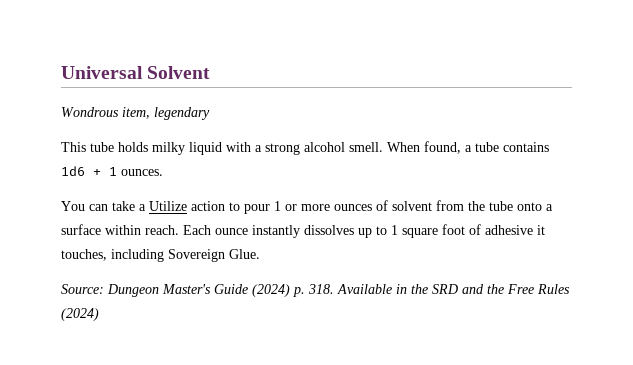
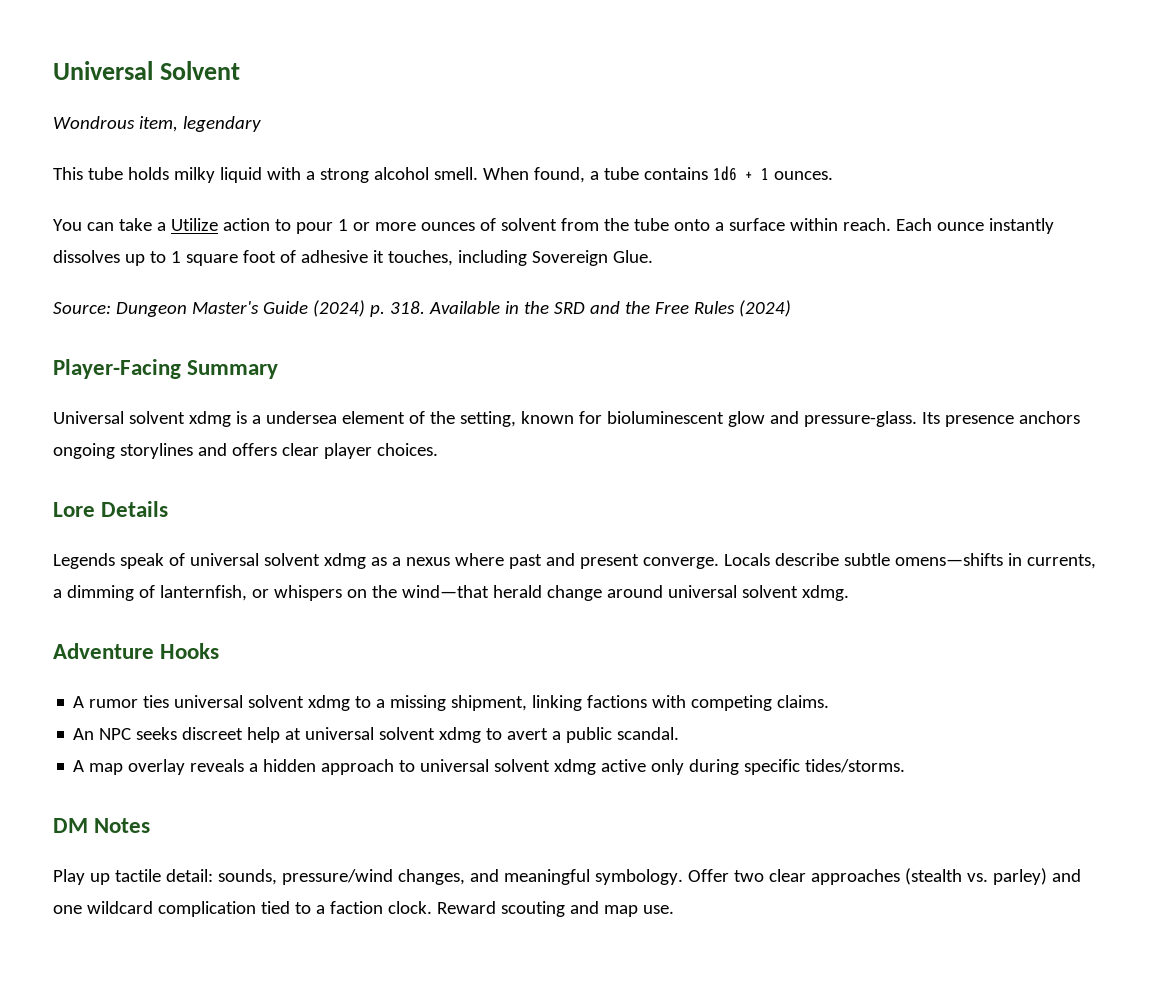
+ Player-Facing Summary
+ Universal solvent xdmg is a undersea element of the setting, known for bioluminescent glow and pressure-glass. Its presence anchors ongoing storylines and offers clear player choices.
+ Lore Details
+ Legends speak of universal solvent xdmg as a nexus where past and present converge. Locals describe subtle omens—shifts in currents, a dimming of lanternfish, or whispers on the wind—that herald change around universal solvent xdmg.
+ Adventure Hooks
+ A rumor ties universal solvent xdmg to a missing shipment, linking factions with competing claims.
+ An NPC seeks discreet help at universal solvent xdmg to avert a public scandal.
+ A map overlay reveals a hidden approach to universal solvent xdmg active only during specific tides/storms.
+ DM Notes
+ Play up tactile detail: sounds, pressure/wind changes, and meaningful symbology. Offer two clear approaches (stealth vs. parley) and one wildcard complication tied to a faction clock. Reward scouting and map use.

